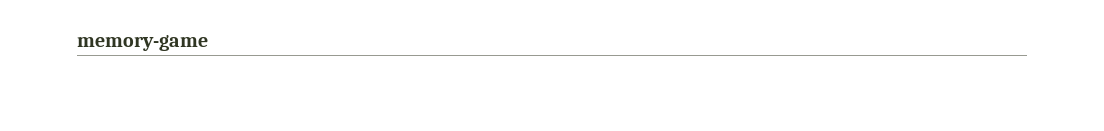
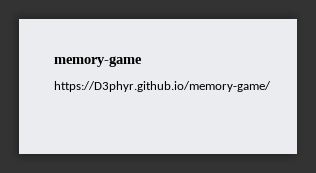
+ https://D3phyr.github.io/memory-game/

